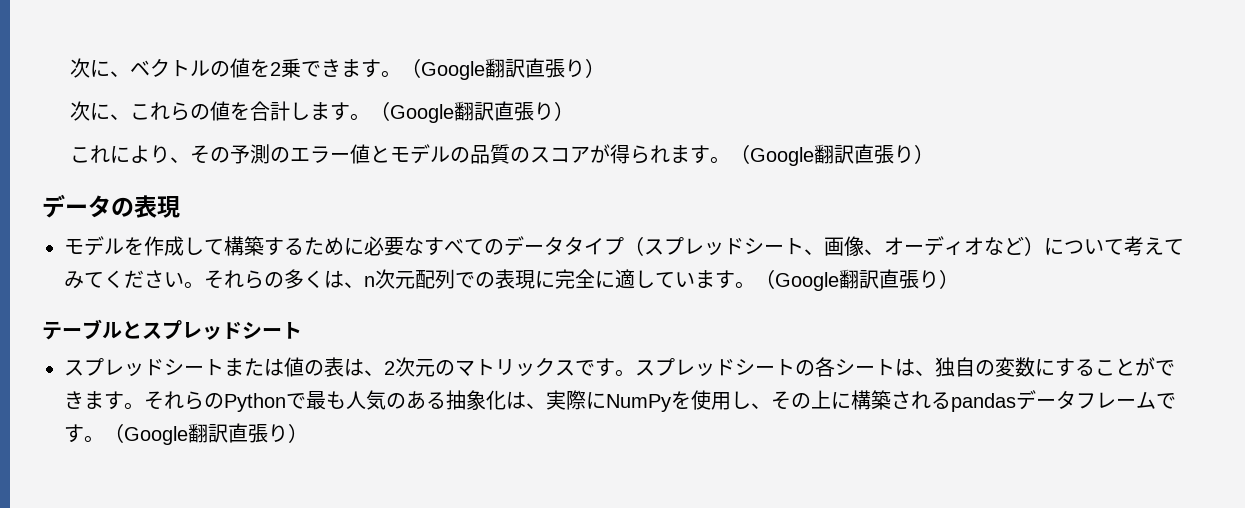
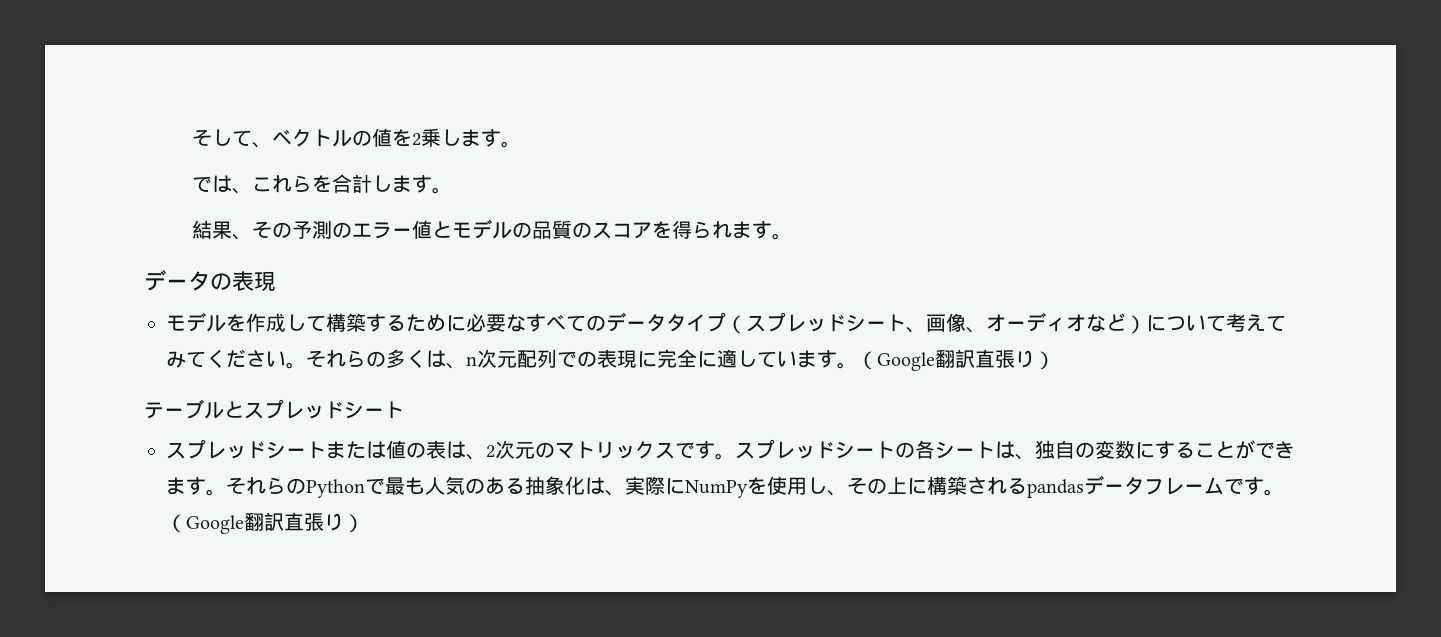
- 次に、ベクトルの値を2乗できます。（Google翻訳直張り）
- 次に、これらの値を合計します。（Google翻訳直張り）
- これにより、その予測のエラー値とモデルの品質のスコアが得られます。（Google翻訳直張り）
+ そして、ベクトルの値を2乗します。
+ では、これらを合計します。
+ 結果、その予測のエラー値とモデルの品質のスコアを得られます。

